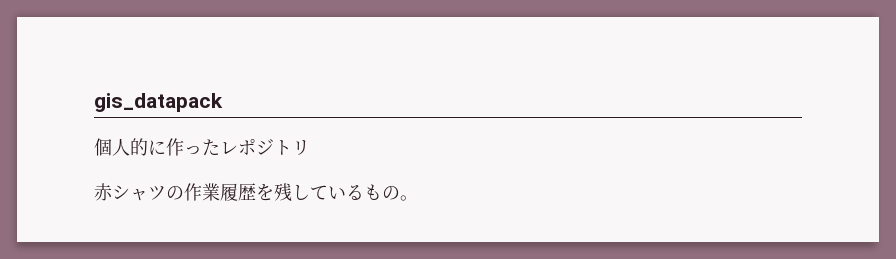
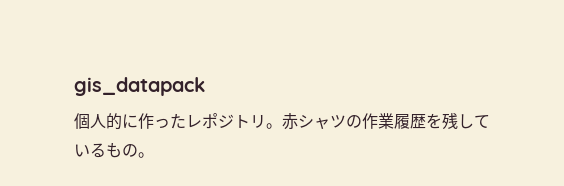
- 個人的に作ったレポジトリ
- 赤シャツの作業履歴を残しているもの。
+ 個人的に作ったレポジトリ。赤シャツの作業履歴を残しているもの。

